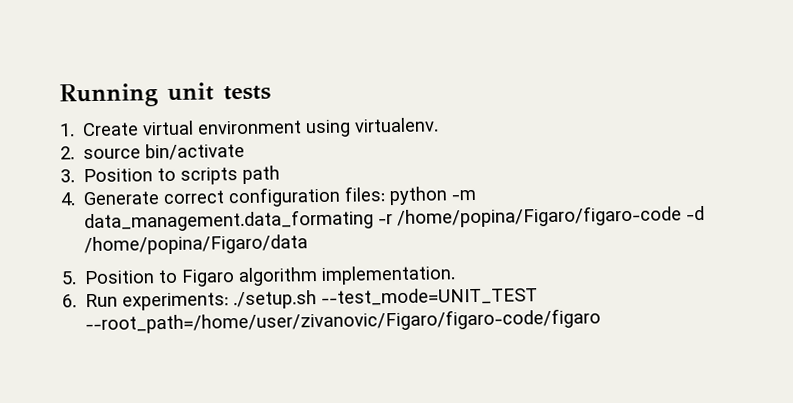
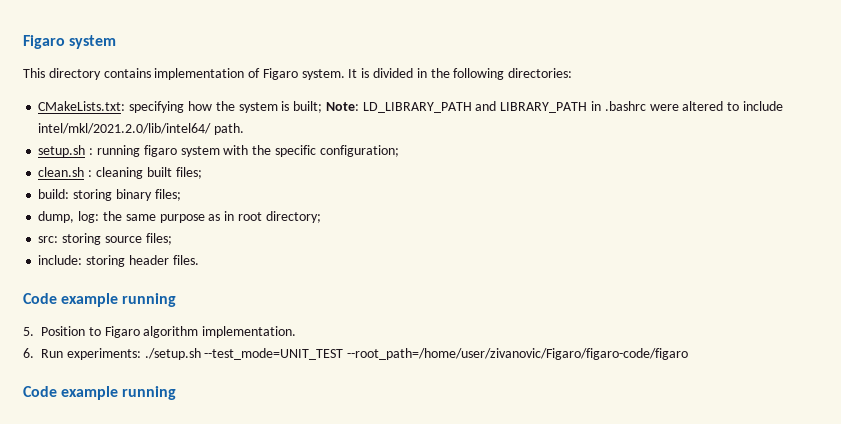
- Running unit tests
- 1. Create virtual environment using virtualenv.
- 2. source bin/activate
- 3. Position to scripts path
- 4. Generate correct configuration files: python -m data_management.data_formating -r /home/popina/Figaro/figaro-code -d /home/popina/Figaro/data
+ Figaro system
+ This directory contains implementation of Figaro system. It is divided in the following directories:
+ CMakeLists.txt: specifying how the system is built; Note: LD_LIBRARY_PATH and LIBRARY_PATH in .bashrc were altered to include intel/mkl/2021.2.0/lib/intel64/ path.
+ setup.sh : running figaro system with the specific configuration;
+ clean.sh : cleaning built files;
+ build: storing binary files;
+ dump, log: the same purpose as in root directory;
+ src: storing source files;
+ include: storing header files.
+ Code example running
  6. Run experiments: ./setup.sh --test_mode=UNIT_TEST --root_path=/home/user/zivanovic/Figaro/figaro-code/figaro
+ Code example running

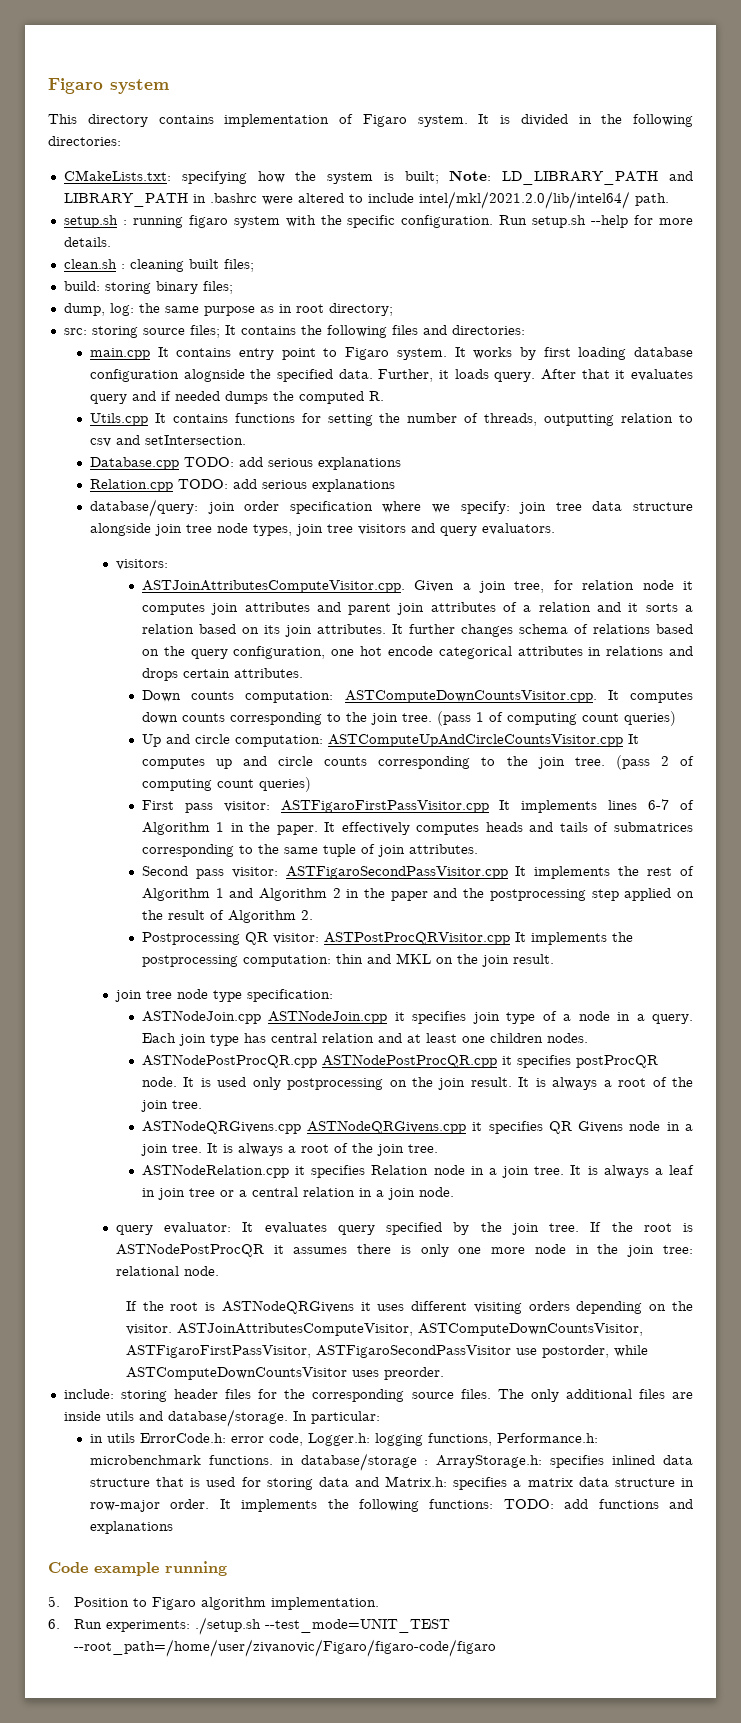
- setup.sh : running figaro system with the specific configuration;
+ setup.sh : running figaro system with the specific configuration. Run setup.sh --help for more details.
- src: storing source files;
- include: storing header files.
+ src: storing source files; It contains the following files and directories:
+ main.cpp It contains entry point to Figaro system. It works by first loading database configuration alognside the specified data. Further, it loads query. After that it evaluates query and if needed dumps the computed R.
+ Utils.cpp It contains functions for setting the number of threads, outputting relation to csv and setIntersection.
+ Database.cpp TODO: add serious explanations
+ Relation.cpp TODO: add serious explanations
+ database/query: join order specification where we specify: join tree data structure alongside join tree node types, join tree visitors and query evaluators.
+ visitors:
+ ASTJoinAttributesComputeVisitor.cpp. Given a join tree, for relation node it computes join attributes and parent join attributes of a relation and it sorts a relation based on its join attributes. It further changes schema of relations based on the query configuration, one hot encode categorical attributes in relations and drops certain attributes.
+ Down counts computation: ASTComputeDownCountsVisitor.cpp. It computes down counts corresponding to the join tree. (pass 1 of computing count queries)
+ Up and circle computation: ASTComputeUpAndCircleCountsVisitor.cpp It computes up and circle counts corresponding to the join tree. (pass 2 of computing count queries)
+ First pass visitor: ASTFigaroFirstPassVisitor.cpp It implements lines 6-7 of Algorithm 1 in the paper. It effectively computes heads and tails of submatrices corresponding to the same tuple of join attributes.
+ Second pass visitor: ASTFigaroSecondPassVisitor.cpp It implements the rest of Algorithm 1 and Algorithm 2 in the paper and the postprocessing step applied on the result of Algorithm 2.
+ Postprocessing QR visitor: ASTPostProcQRVisitor.cpp It implements the postprocessing computation: thin and MKL on the join result.
+ join tree node type specification:
+ ASTNodeJoin.cpp ASTNodeJoin.cpp it specifies join type of a node in a query. Each join type has central relation and at least one children nodes.
+ ASTNodePostProcQR.cpp ASTNodePostProcQR.cpp it specifies postProcQR node. It is used only postprocessing on the join result. It is always a root of the join tree.
+ ASTNodeQRGivens.cpp ASTNodeQRGivens.cpp it specifies QR Givens node in a join tree. It is always a root of the join tree.
+ ASTNodeRelation.cpp it specifies Relation node in a join tree. It is always a leaf in join tree or a central relation in a join node.
+ query evaluator: It evaluates query specified by the join tree. If the root is ASTNodePostProcQR it assumes there is only one more node in the join tree: relational node.
+ If the root is ASTNodeQRGivens it uses different visiting orders depending on the visitor. ASTJoinAttributesComputeVisitor, ASTComputeDownCountsVisitor, ASTFigaroFirstPassVisitor, ASTFigaroSecondPassVisitor use postorder, while ASTComputeDownCountsVisitor uses preorder.
+ include: storing header files for the corresponding source files. The only additional files are inside utils and database/storage. In particular:
+ in utils ErrorCode.h: error code, Logger.h: logging functions, Performance.h: microbenchmark functions. in database/storage : ArrayStorage.h: specifies inlined data structure that is used for storing data and Matrix.h: specifies a matrix data structure in row-major order. It implements the following functions: TODO: add functions and explanations
  6. Run experiments: ./setup.sh --test_mode=UNIT_TEST --root_path=/home/user/zivanovic/Figaro/figaro-code/figaro
- Code example running

